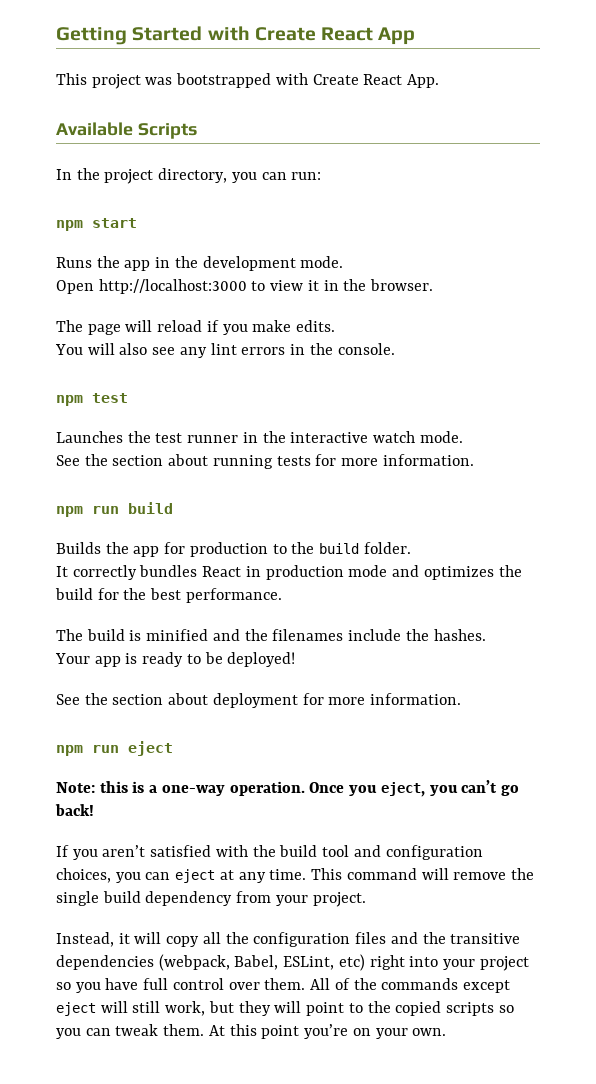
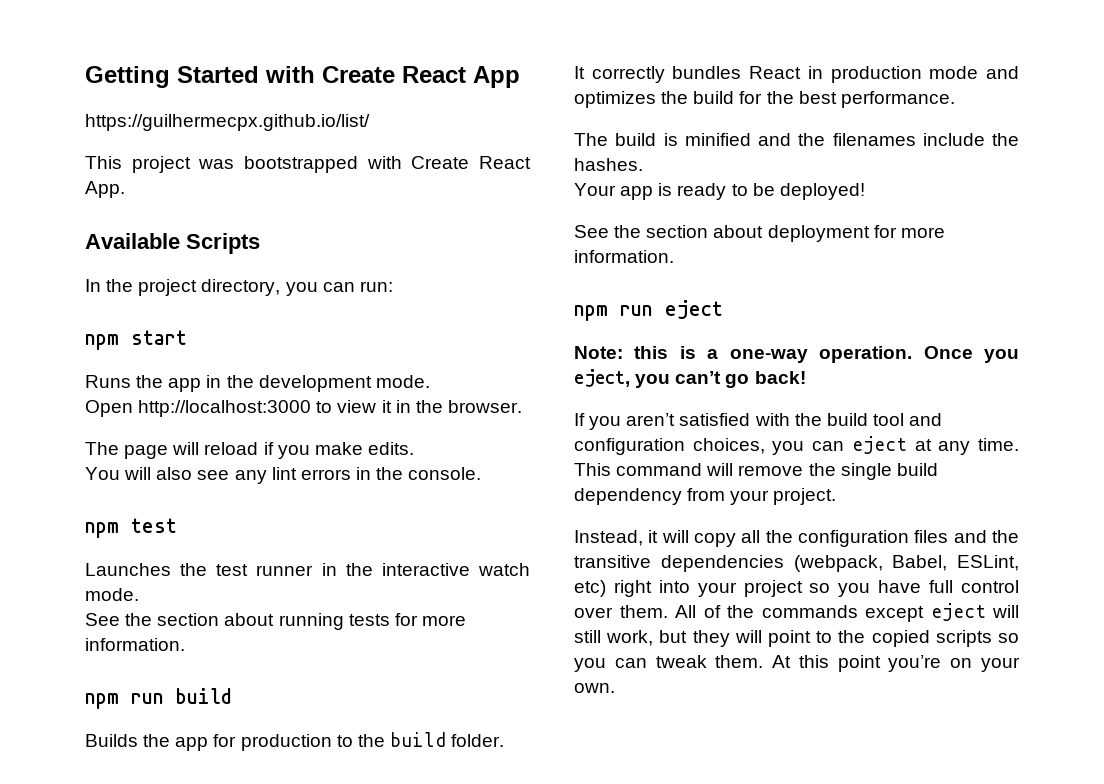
+ https://guilhermecpx.github.io/list/

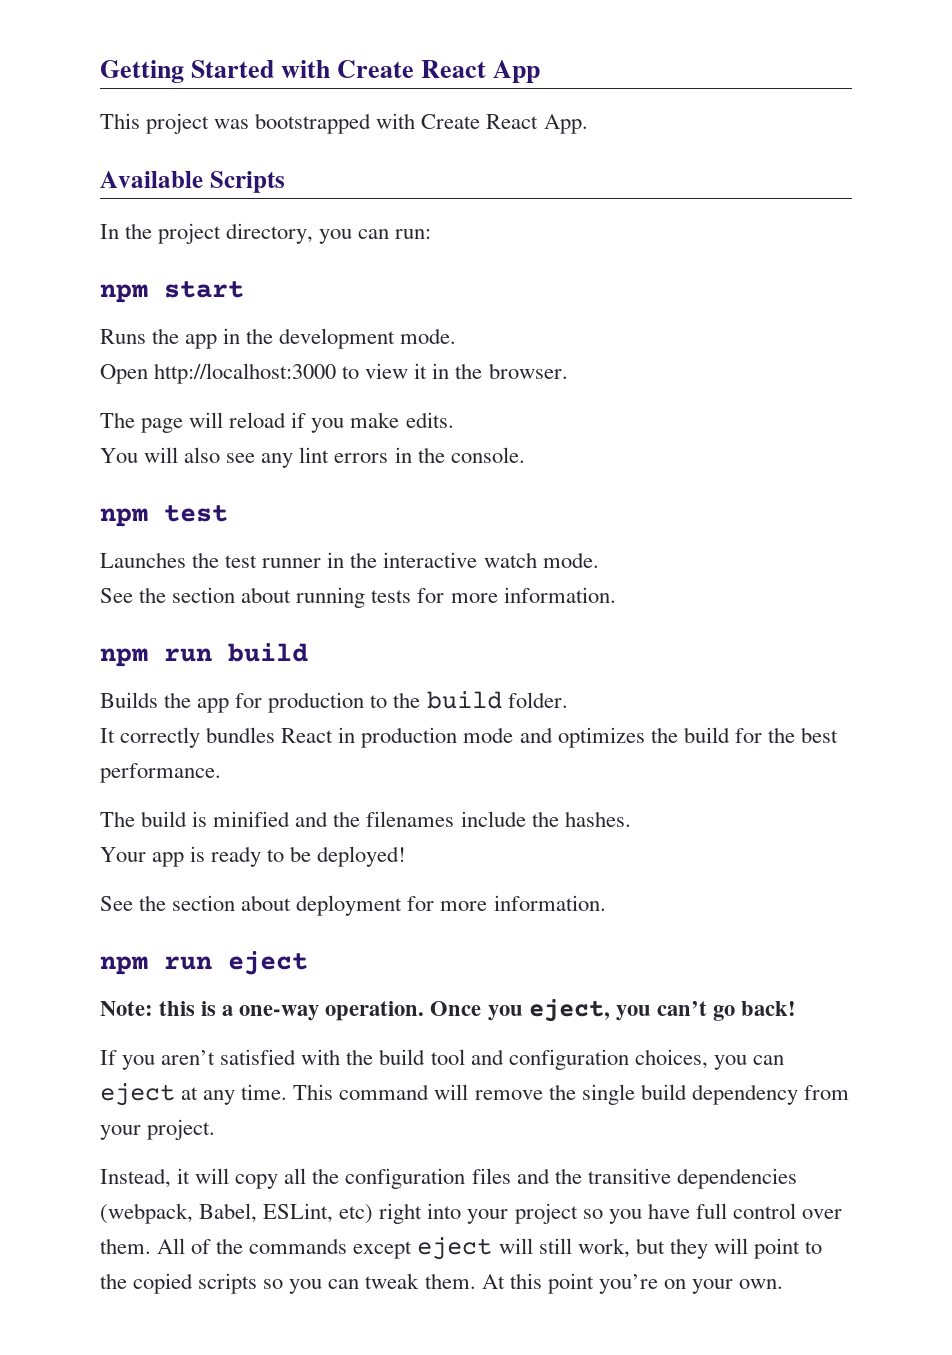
- https://guilhermecpx.github.io/list/

